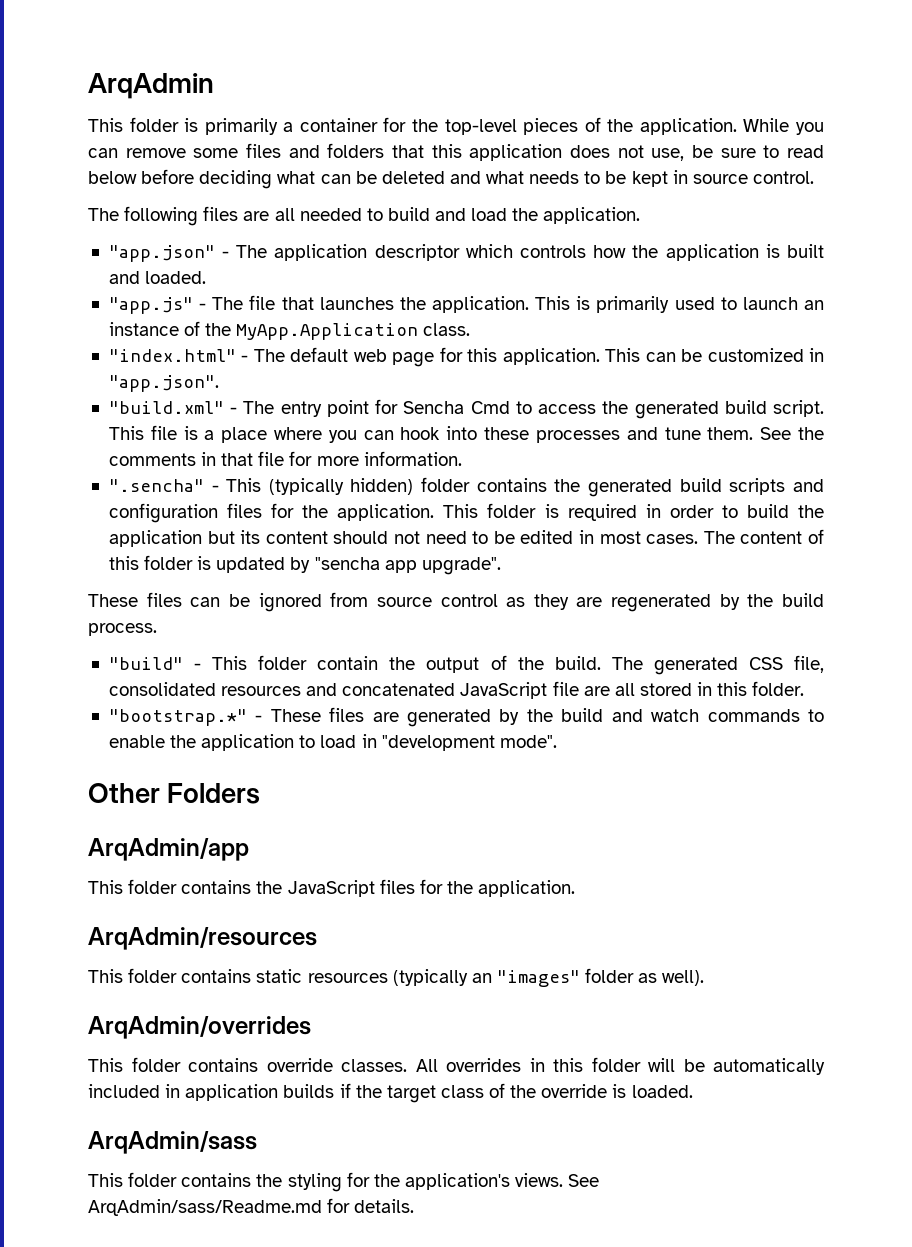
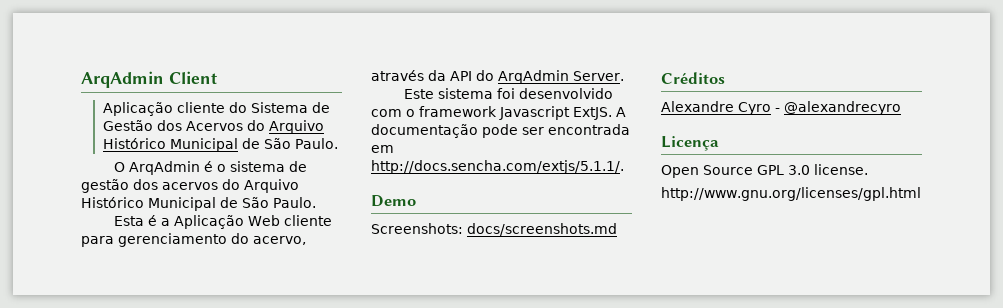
- ArqAdmin
- This folder is primarily a container for the top-level pieces of the application. While you can remove some files and folders that this application does not use, be sure to read below before deciding what can be deleted and what needs to be kept in source control.
- The following files are all needed to build and load the application.
- "app.json" - The application descriptor which controls how the application is built and loaded.
- "app.js" - The file that launches the application. This is primarily used to launch an instance of the MyApp.Application class.
- "index.html" - The default web page for this application. This can be customized in "app.json".
- "build.xml" - The entry point for Sencha Cmd to access the generated build script. This file is a place where you can hook into these processes and tune them. See the comments in that file for more information.
- ".sencha" - This (typically hidden) folder contains the generated build scripts and configuration files for the application. This folder is required in order to build the application but its content should not need to be edited in most cases. The content of this folder is updated by "sencha app upgrade".
- These files can be ignored from source control as they are regenerated by the build process.
- "build" - This folder contain the output of the build. The generated CSS file, consolidated resources and concatenated JavaScript file are all stored in this folder.
- "bootstrap.*" - These files are generated by the build and watch commands to enable the application to load in "development mode".
- Other Folders
- ArqAdmin/app
- This folder contains the JavaScript files for the application.
- ArqAdmin/resources
- This folder contains static resources (typically an "images" folder as well).
- ArqAdmin/overrides
- This folder contains override classes. All overrides in this folder will be automatically included in application builds if the target class of the override is loaded.
- ArqAdmin/sass
- This folder contains the styling for the application's views. See ArqAdmin/sass/Readme.md for details.
+ ArqAdmin Client
+ Aplicação cliente do Sistema de Gestão dos Acervos do Arquivo Histórico Municipal de São Paulo.
+ O ArqAdmin é o sistema de gestão dos acervos do Arquivo Histórico Municipal de São Paulo.
+ Esta é a Aplicação Web cliente para gerenciamento do acervo, através da API do ArqAdmin Server.
+ Este sistema foi desenvolvido com o framework Javascript ExtJS. A documentação pode ser encontrada em http://docs.sencha.com/extjs/5.1.1/.
+ Demo
+ Screenshots: docs/screenshots.md
+ Créditos
+ Alexandre Cyro - @alexandrecyro
+ Licença
+ Open Source GPL 3.0 license.
+ http://www.gnu.org/licenses/gpl.html

